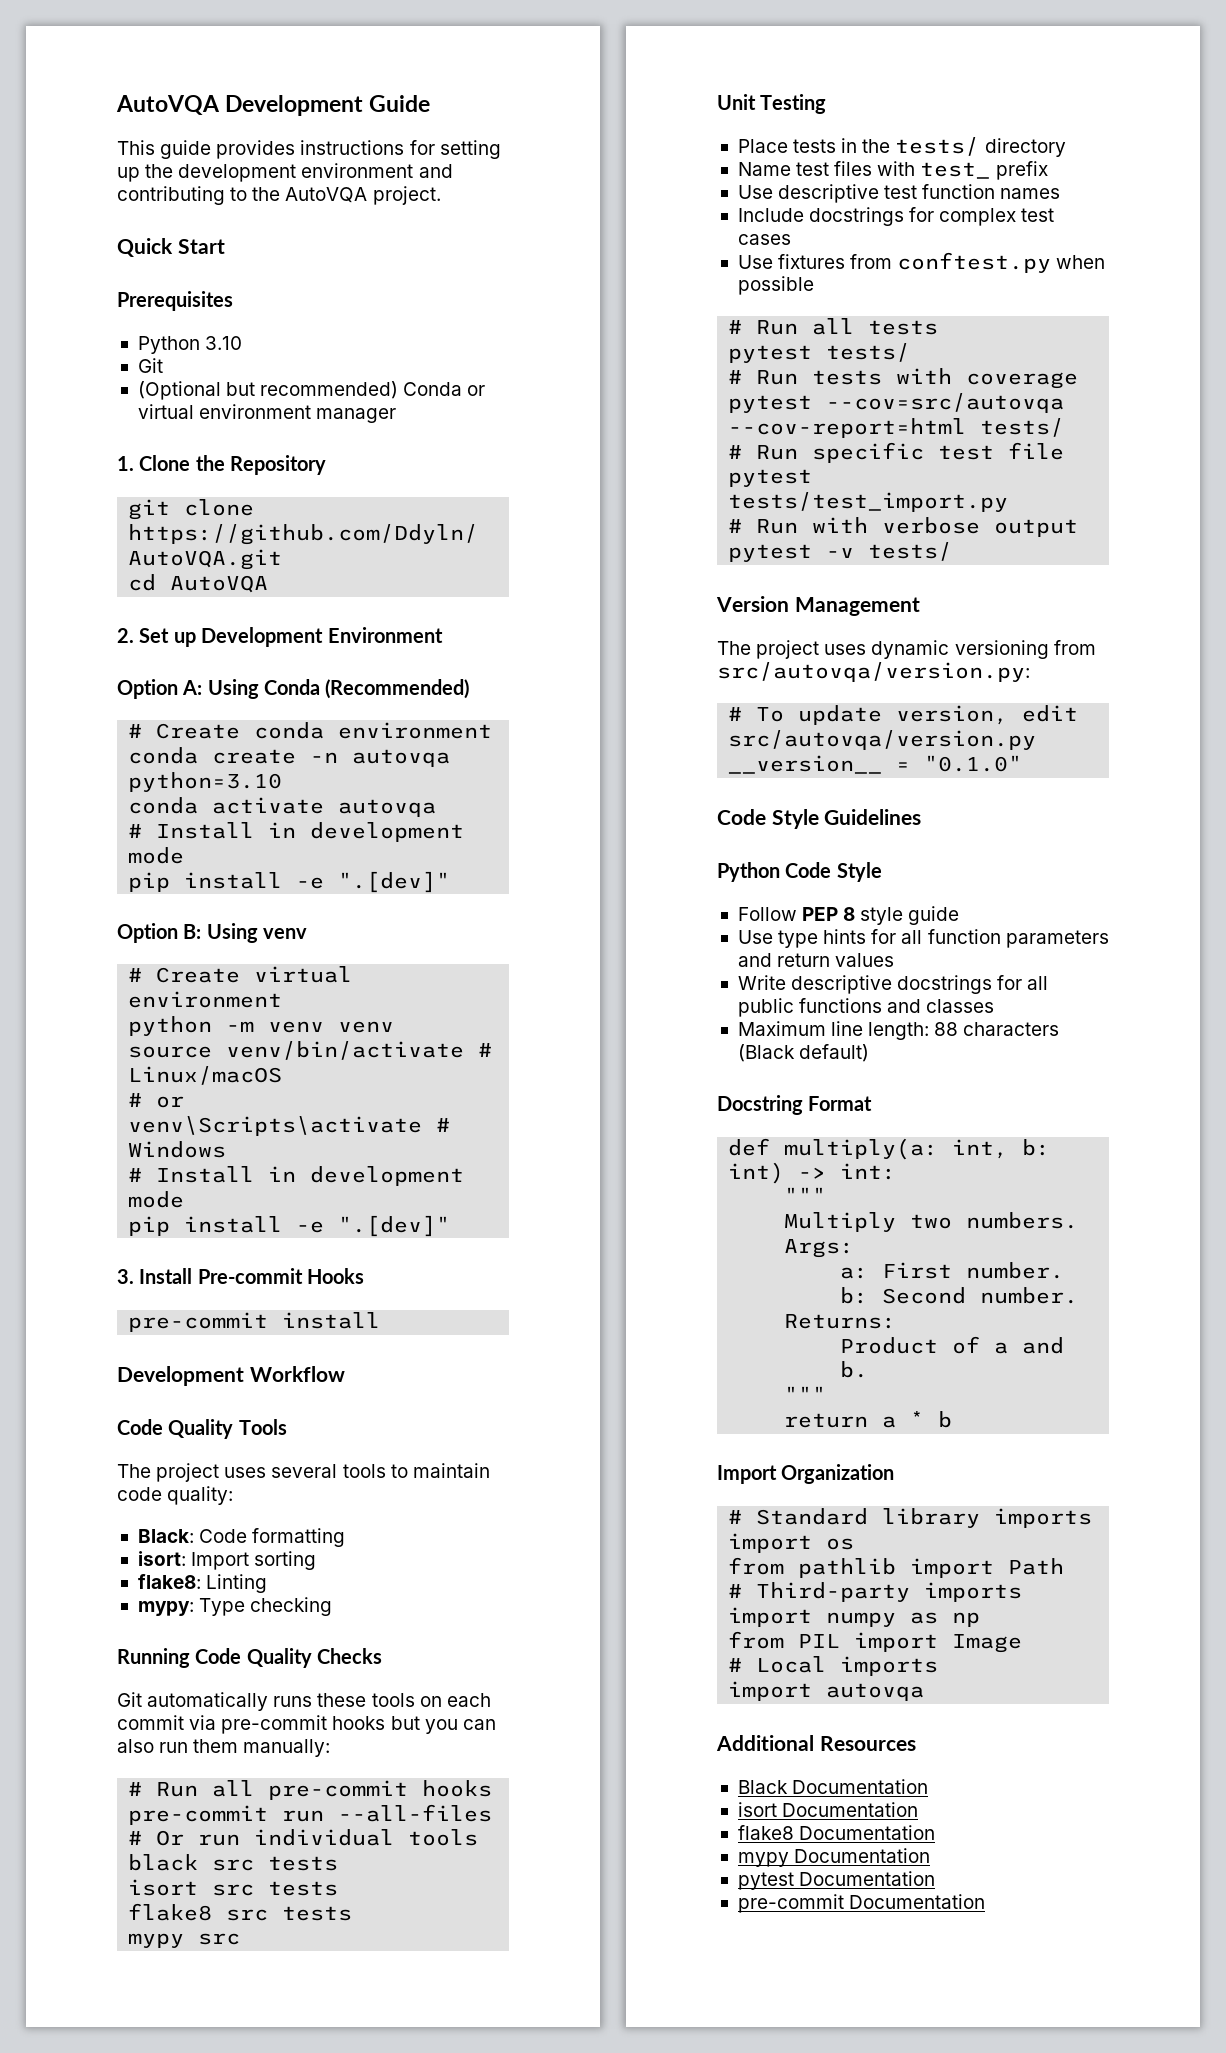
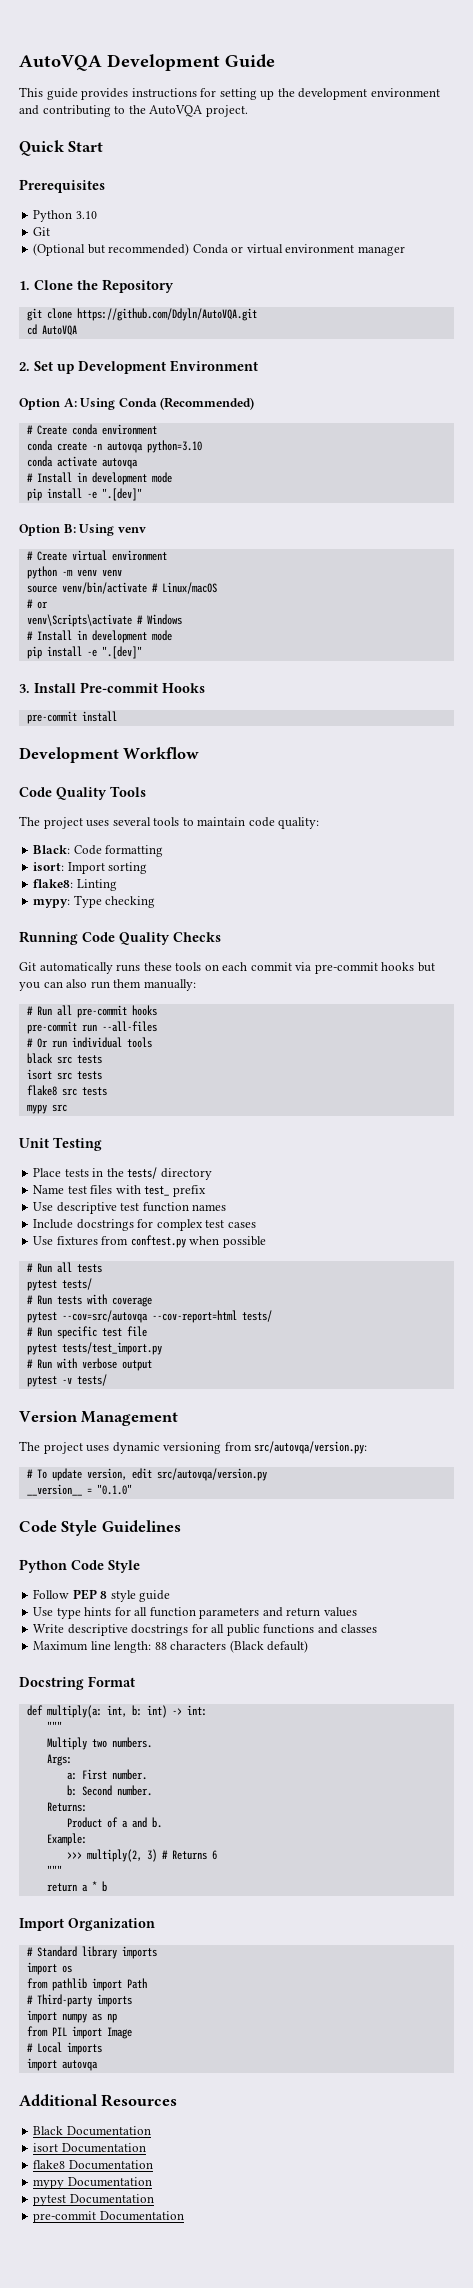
+ Example:
+ >>> multiply(2, 3) # Returns 6

